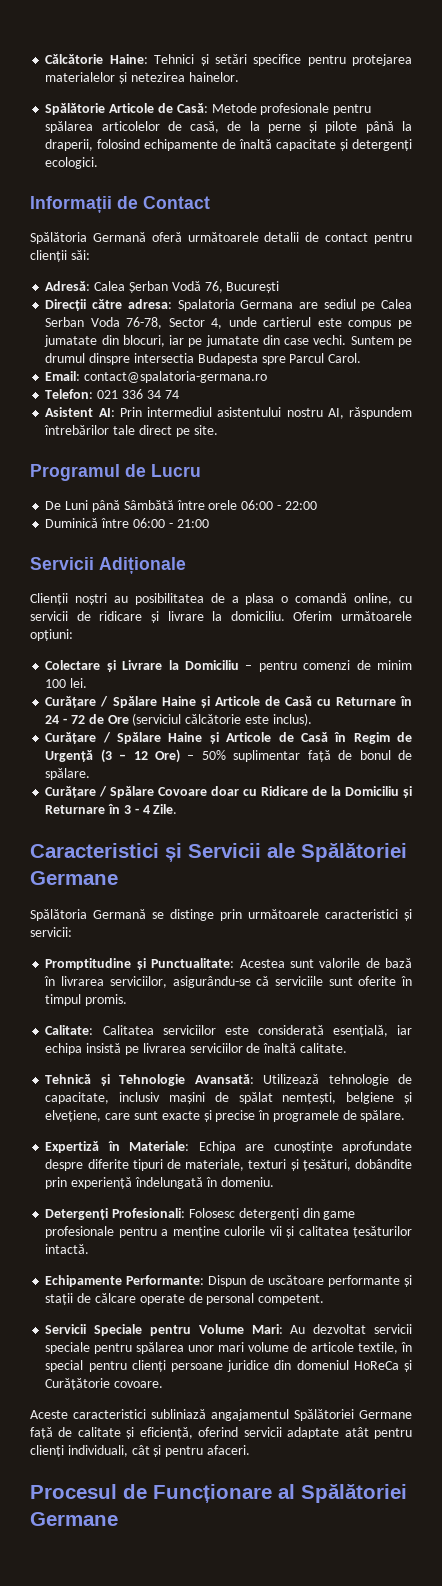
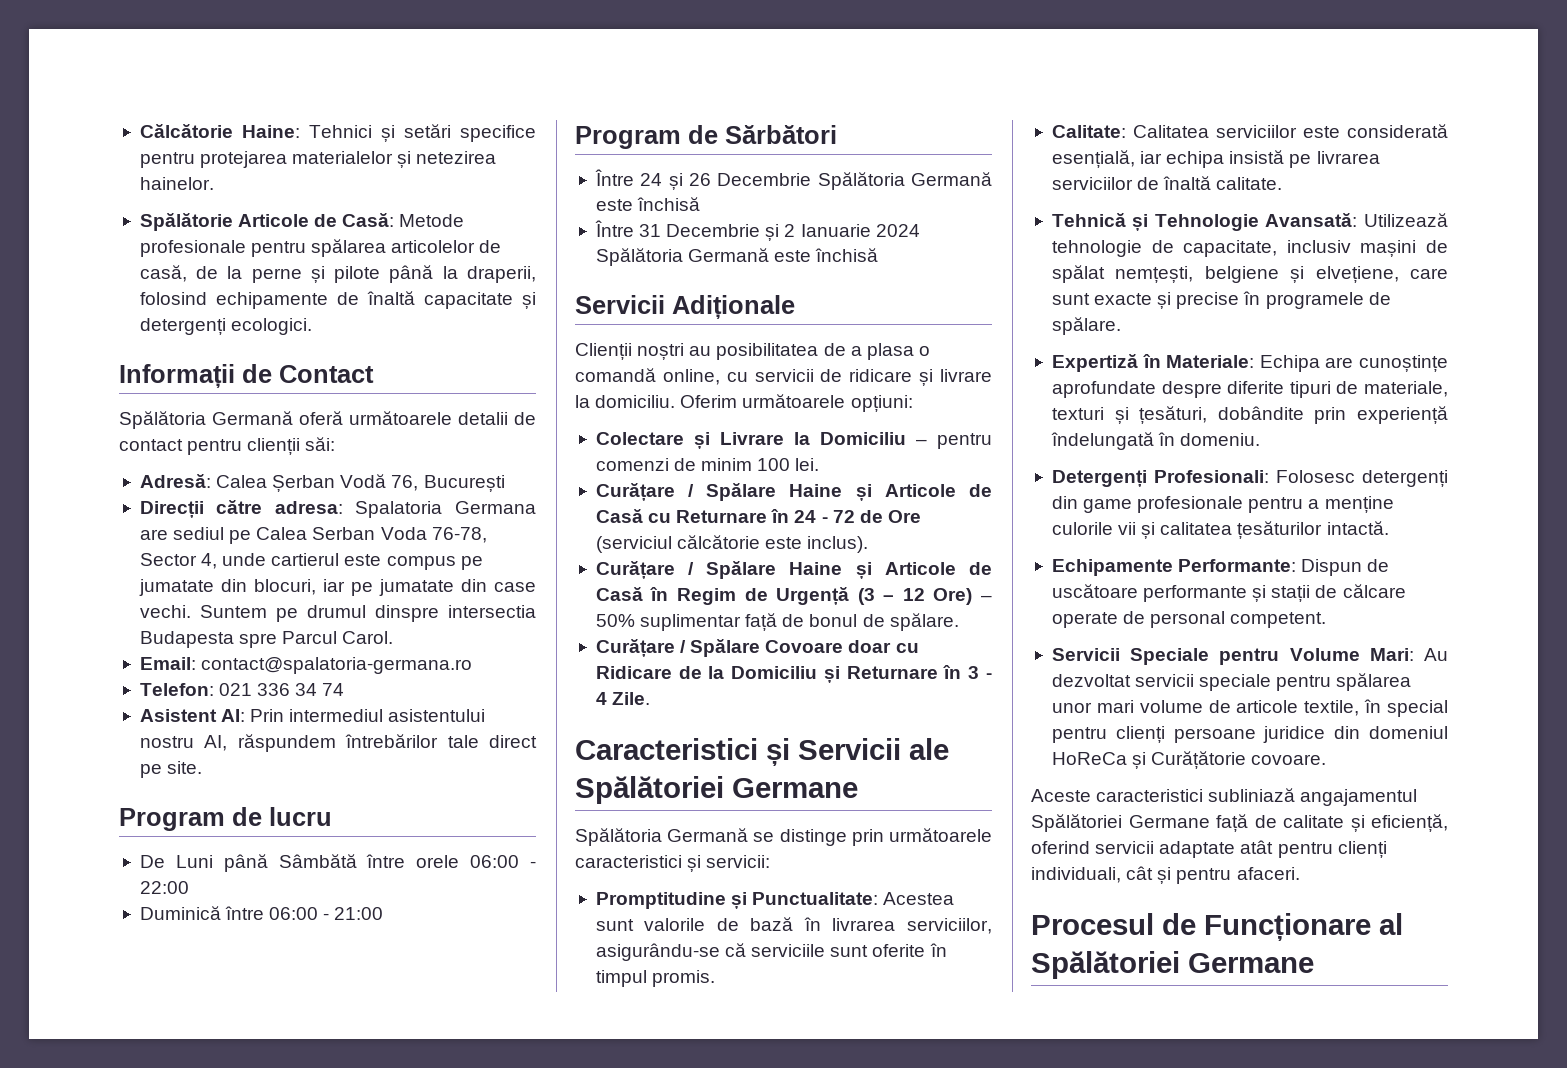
- Programul de Lucru
+ Program de lucru
+ Program de Sărbători
+ Între 24 și 26 Decembrie Spălătoria Germană este închisă
+ Între 31 Decembrie și 2 Ianuarie 2024 Spălătoria Germană este închisă

